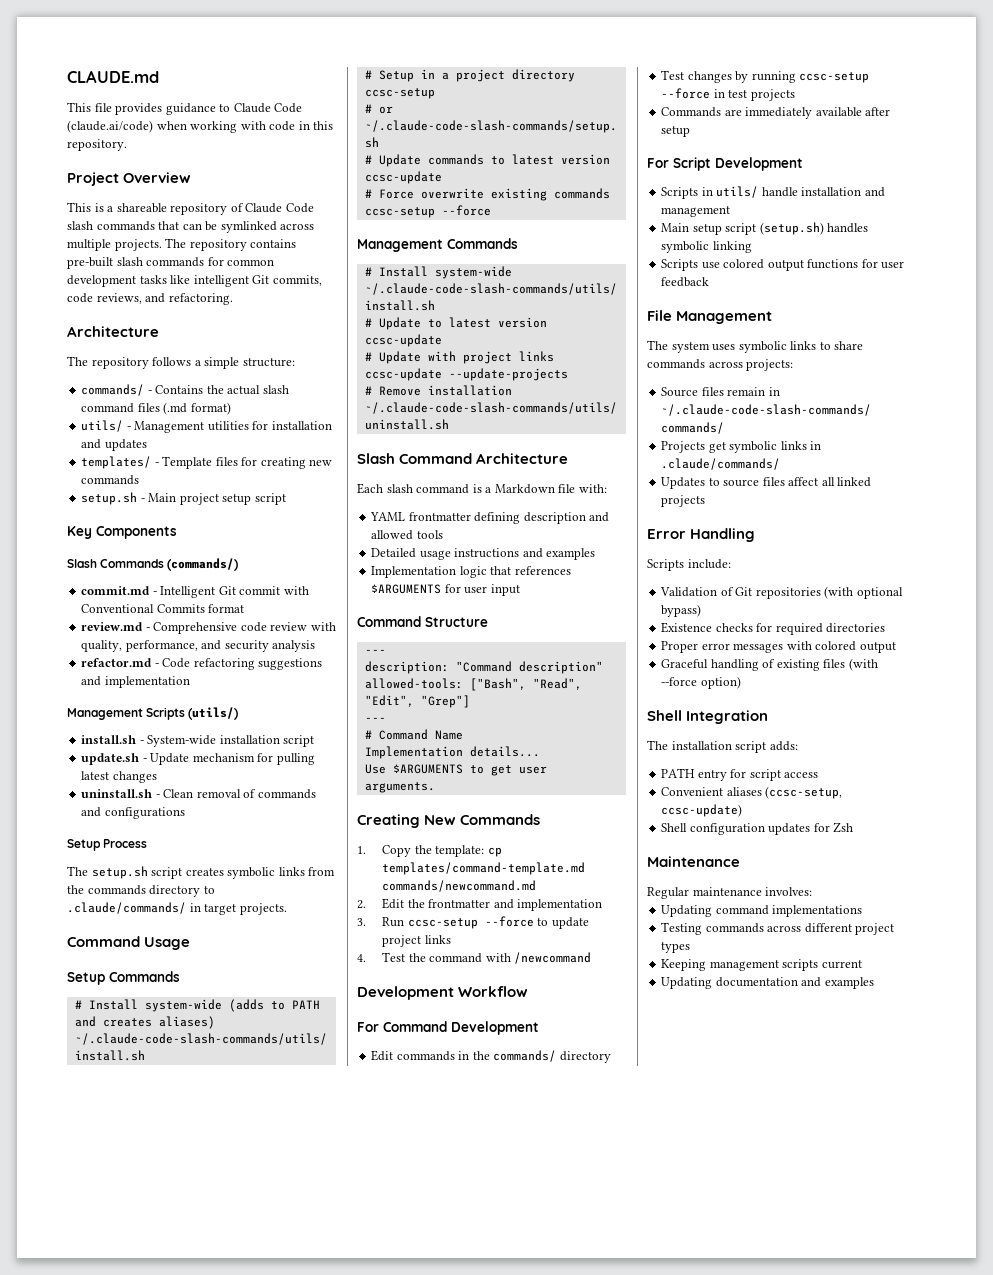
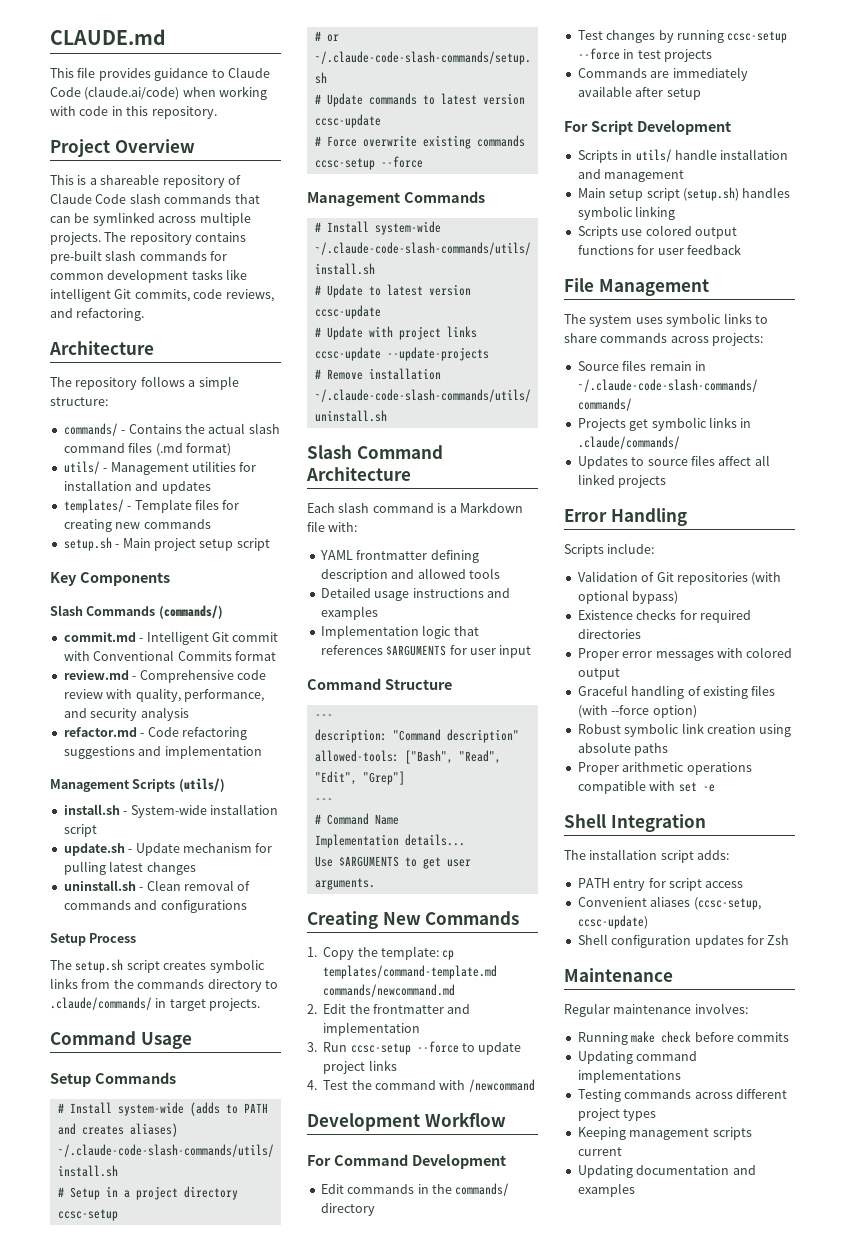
+ Robust symbolic link creation using absolute paths
+ Proper arithmetic operations compatible with set -e
+ Running make check before commits

